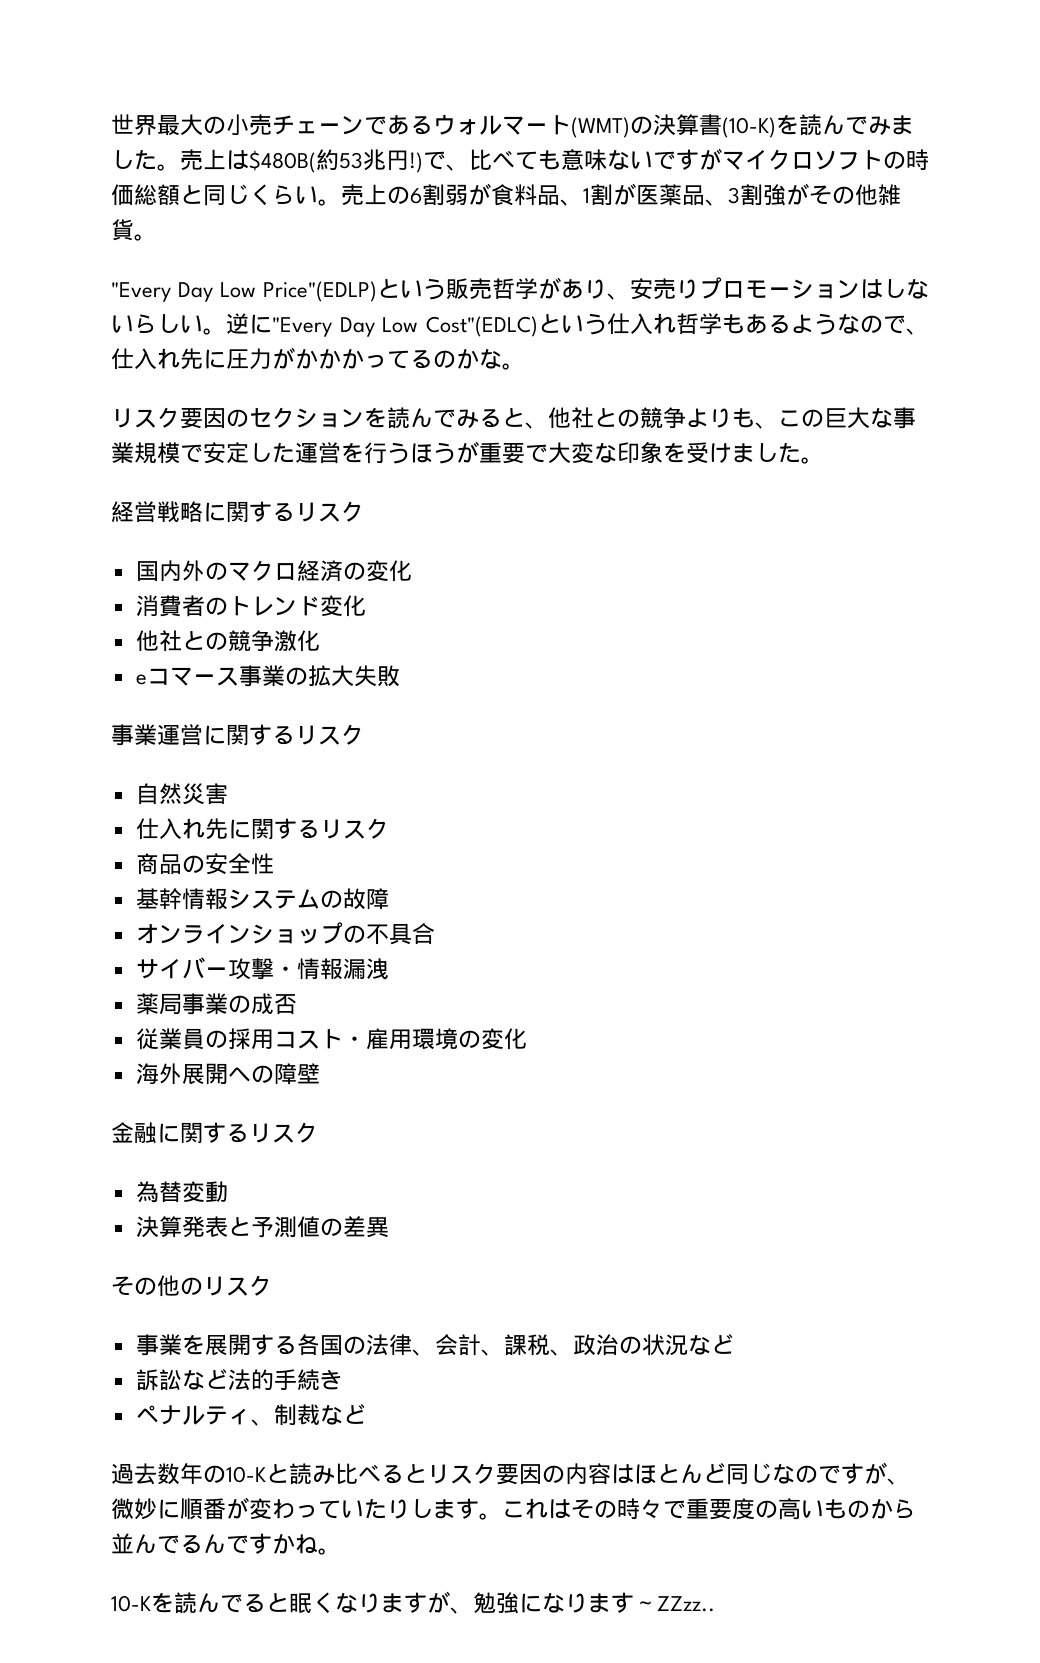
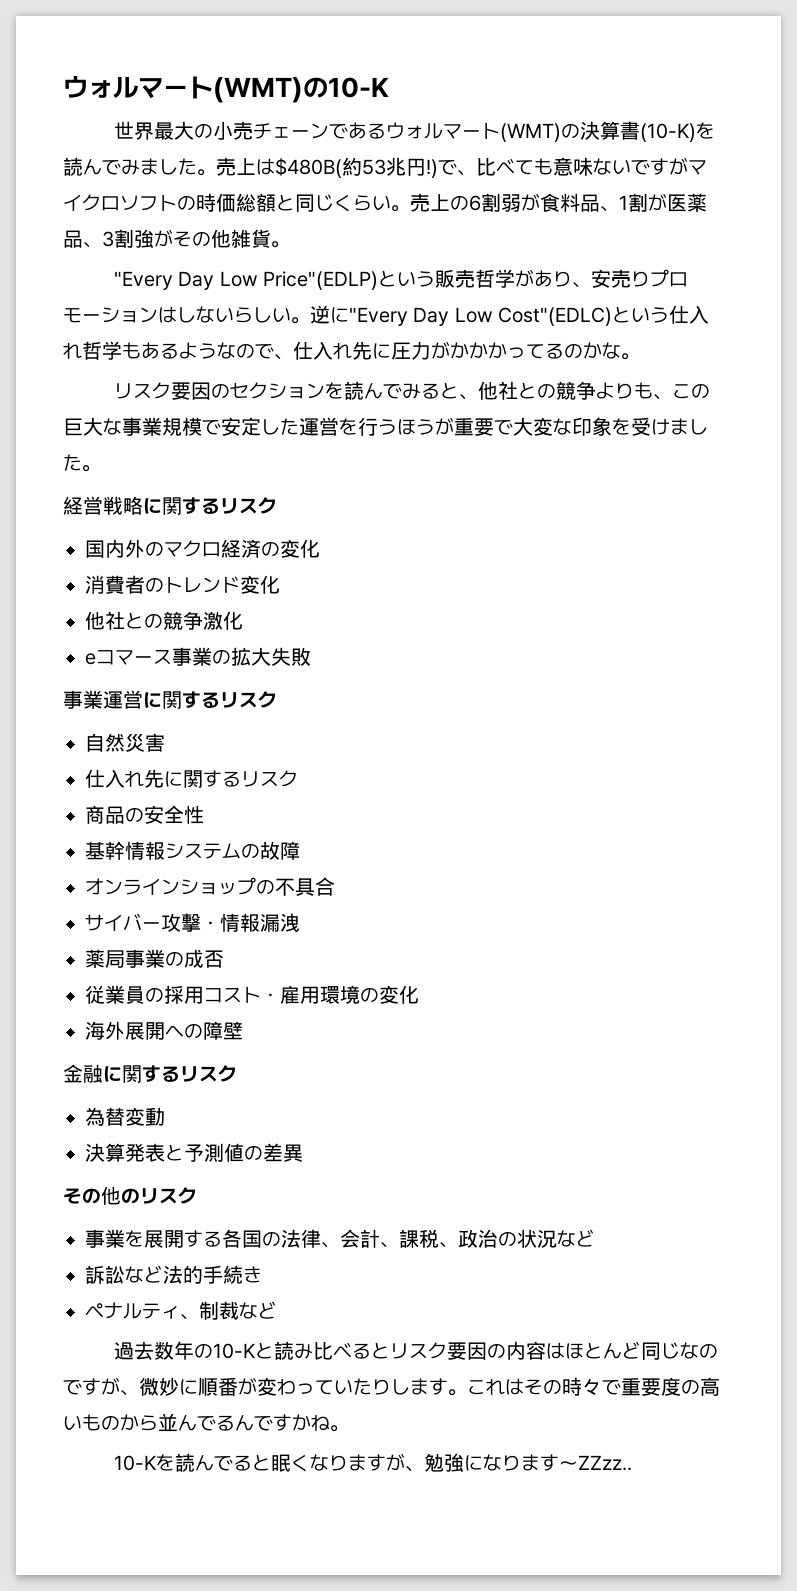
+ ウォルマート(WMT)の10-K

